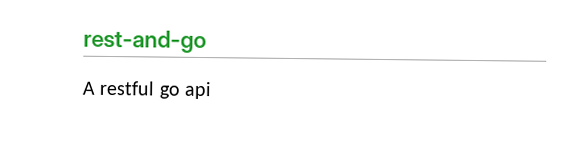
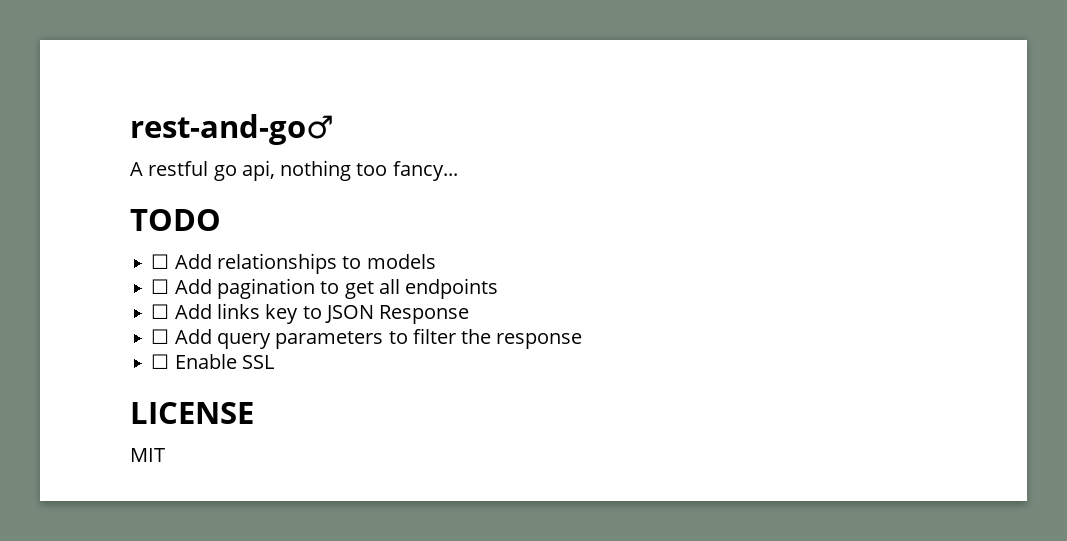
- rest-and-go
+ rest-and-go♂
- A restful go api
+ A restful go api, nothing too fancy...
+ TODO
+ ☐ Add relationships to models
+ ☐ Add pagination to get all endpoints
+ ☐ Add links key to JSON Response
+ ☐ Add query parameters to filter the response
+ ☐ Enable SSL
+ LICENSE
+ MIT

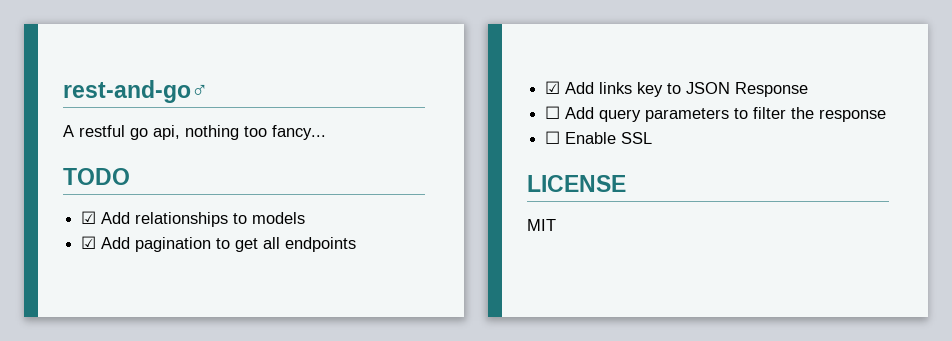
- ☐ Add relationships to models
+ ☑ Add relationships to models
- ☐ Add pagination to get all endpoints
+ ☑ Add pagination to get all endpoints
- ☐ Add links key to JSON Response
+ ☑ Add links key to JSON Response

